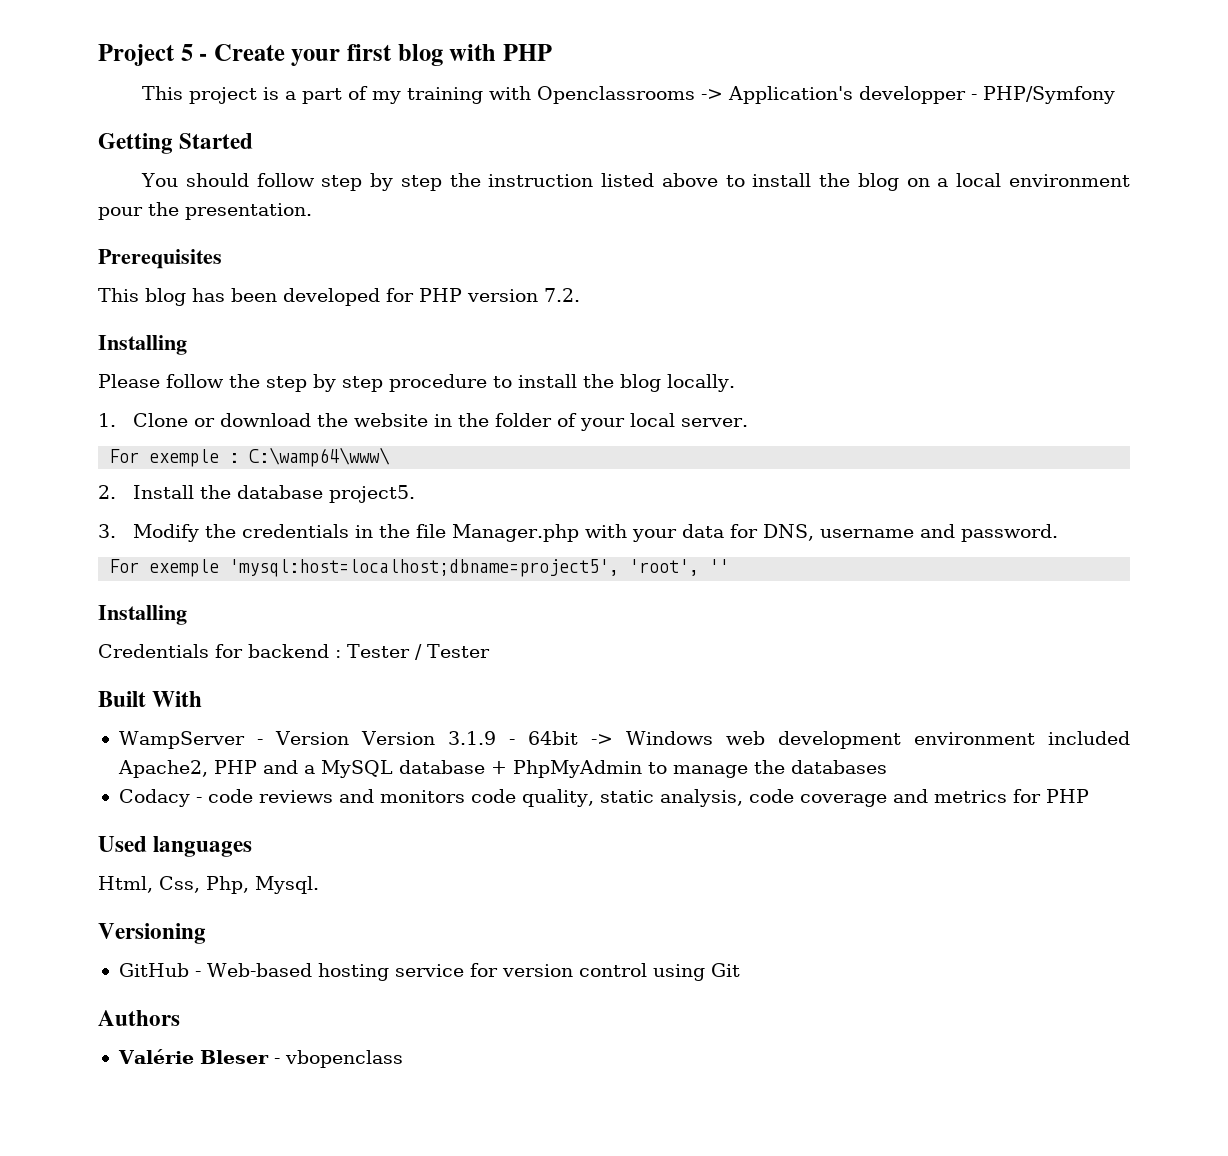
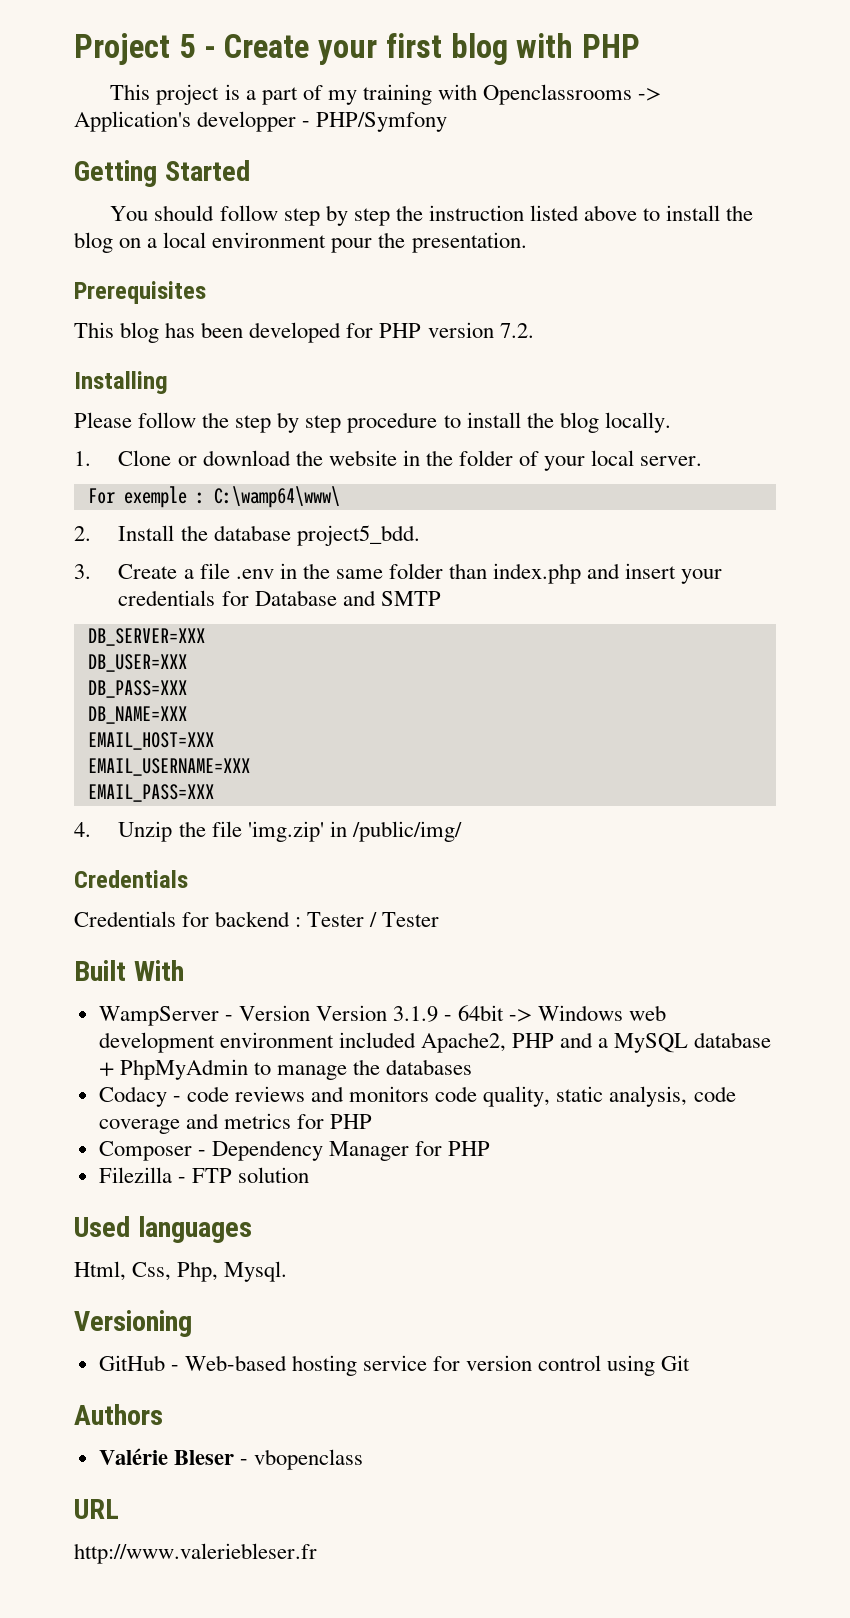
- 2. Install the database project5.
+ 2. Install the database project5_bdd.
- 3. Modify the credentials in the file Manager.php with your data for DNS, username and password.
- For exemple 'mysql:host=localhost;dbname=project5', 'root', ''
- Installing
+ 3. Create a file .env in the same folder than index.php and insert your credentials for Database and SMTP
+ DB_SERVER=XXX
+ DB_USER=XXX
+ DB_PASS=XXX
+ DB_NAME=XXX
+ EMAIL_HOST=XXX
+ EMAIL_USERNAME=XXX
+ EMAIL_PASS=XXX
+ 4. Unzip the file 'img.zip' in /public/img/
+ Credentials
+ Composer - Dependency Manager for PHP
+ Filezilla - FTP solution
+ URL
+ http://www.valeriebleser.fr

